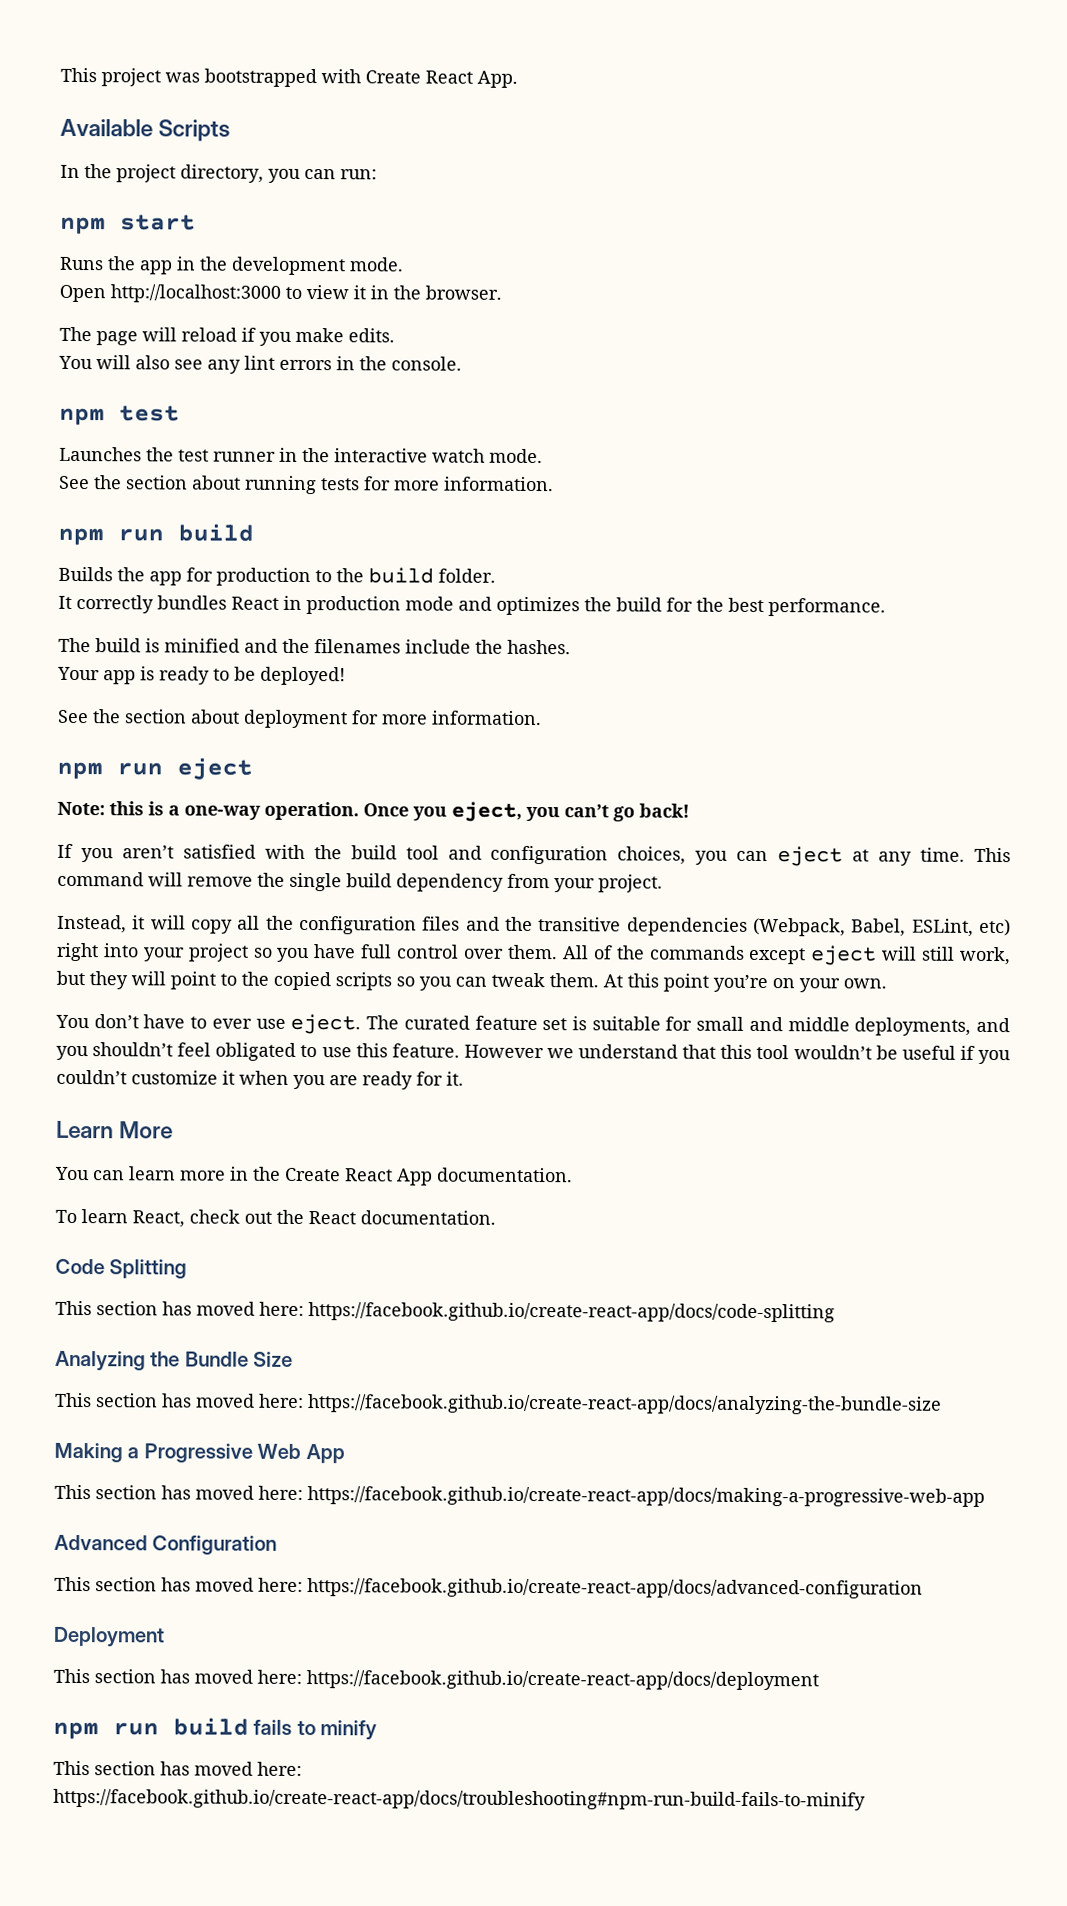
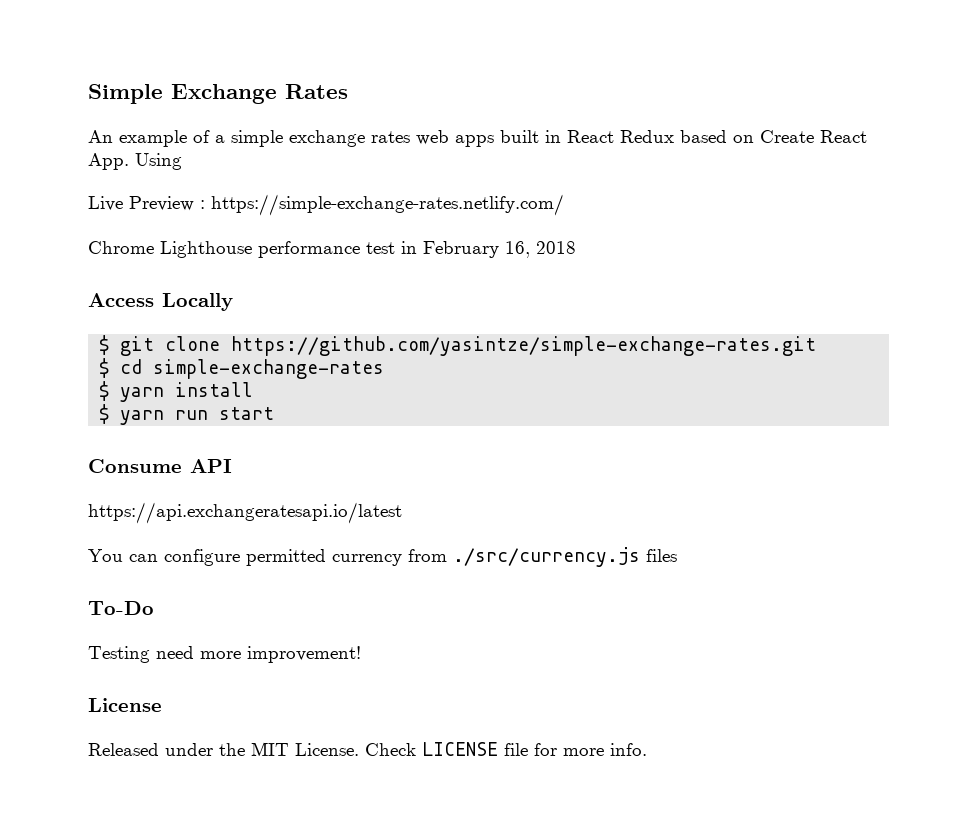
- This project was bootstrapped with Create React App.
- Available Scripts
- In the project directory, you can run:
- npm start
- Runs the app in the development mode.
- Open http://localhost:3000 to view it in the browser.
- The page will reload if you make edits.
- You will also see any lint errors in the console.
- npm test
- Launches the test runner in the interactive watch mode.
- See the section about running tests for more information.
- npm run build
- Builds the app for production to the build folder.
- It correctly bundles React in production mode and optimizes the build for the best performance.
- The build is minified and the filenames include the hashes.
- Your app is ready to be deployed!
- See the section about deployment for more information.
- npm run eject
- Note: this is a one-way operation. Once you eject, you can’t go back!
- If you aren’t satisfied with the build tool and configuration choices, you can eject at any time. This command will remove the single build dependency from your project.
- Instead, it will copy all the configuration files and the transitive dependencies (Webpack, Babel, ESLint, etc) right into your project so you have full control over them. All of the commands except eject will still work, but they will point to the copied scripts so you can tweak them. At this point you’re on your own.
- You don’t have to ever use eject. The curated feature set is suitable for small and middle deployments, and you shouldn’t feel obligated to use this feature. However we understand that this tool wouldn’t be useful if you couldn’t customize it when you are ready for it.
- Learn More
- You can learn more in the Create React App documentation.
- To learn React, check out the React documentation.
- Code Splitting
- This section has moved here: https://facebook.github.io/create-react-app/docs/code-splitting
- Analyzing the Bundle Size
- This section has moved here: https://facebook.github.io/create-react-app/docs/analyzing-the-bundle-size
- Making a Progressive Web App
- This section has moved here: https://facebook.github.io/create-react-app/docs/making-a-progressive-web-app
- Advanced Configuration
- This section has moved here: https://facebook.github.io/create-react-app/docs/advanced-configuration
- Deployment
- This section has moved here: https://facebook.github.io/create-react-app/docs/deployment
- npm run build fails to minify
- This section has moved here: https://facebook.github.io/create-react-app/docs/troubleshooting#npm-run-build-fails-to-minify
+ Simple Exchange Rates
+ An example of a simple exchange rates web apps built in React Redux based on Create React App. Using
+ Live Preview : https://simple-exchange-rates.netlify.com/
+ Chrome Lighthouse performance test in February 16, 2018
+ Access Locally
+ $ git clone https://github.com/yasintze/simple-exchange-rates.git
+ $ cd simple-exchange-rates
+ $ yarn install
+ $ yarn run start
+ Consume API
+ https://api.exchangeratesapi.io/latest
+ You can configure permitted currency from ./src/currency.js files
+ To-Do
+ Testing need more improvement!
+ License
+ Released under the MIT License. Check LICENSE file for more info.

